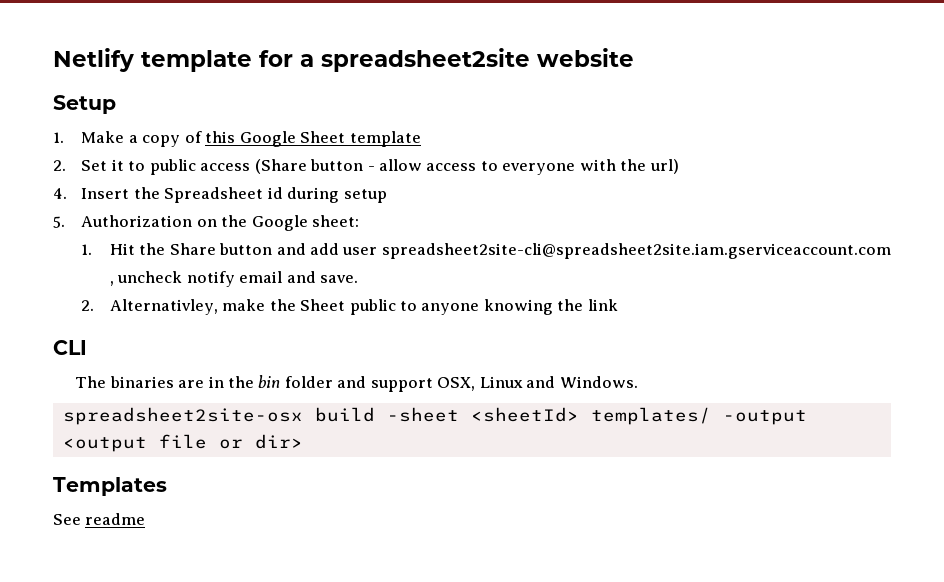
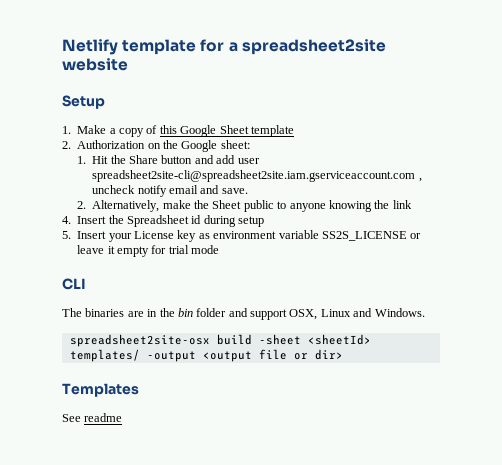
- 2. Set it to public access (Share button - allow access to everyone with the url)
- 4. Insert the Spreadsheet id during setup
- 5. Authorization on the Google sheet:
+ 2. Authorization on the Google sheet:
- 2. Alternativley, make the Sheet public to anyone knowing the link
+ 2. Alternatively, make the Sheet public to anyone knowing the link
+ 4. Insert the Spreadsheet id during setup
+ 5. Insert your License key as environment variable SS2S_LICENSE or leave it empty for trial mode

